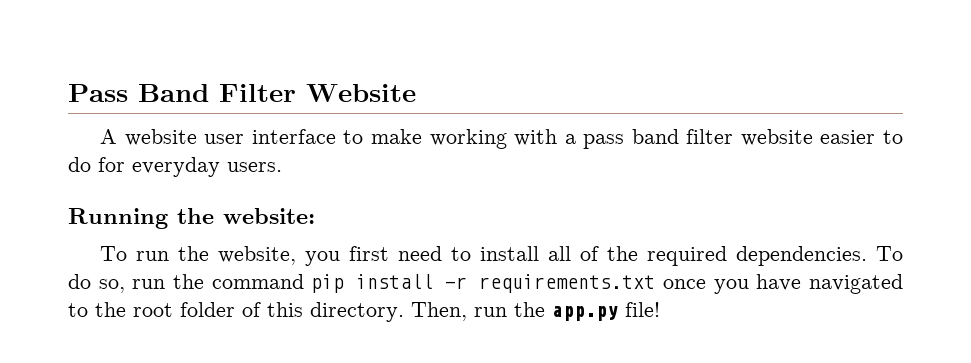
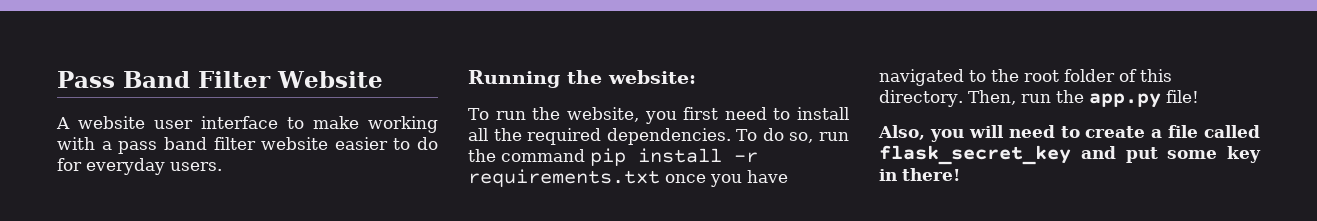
- To run the website, you first need to install all of the required dependencies.
+ To run the website, you first need to install all the required dependencies.
+ Also, you will need to create a file called flask_secret_key and put some key in there!

